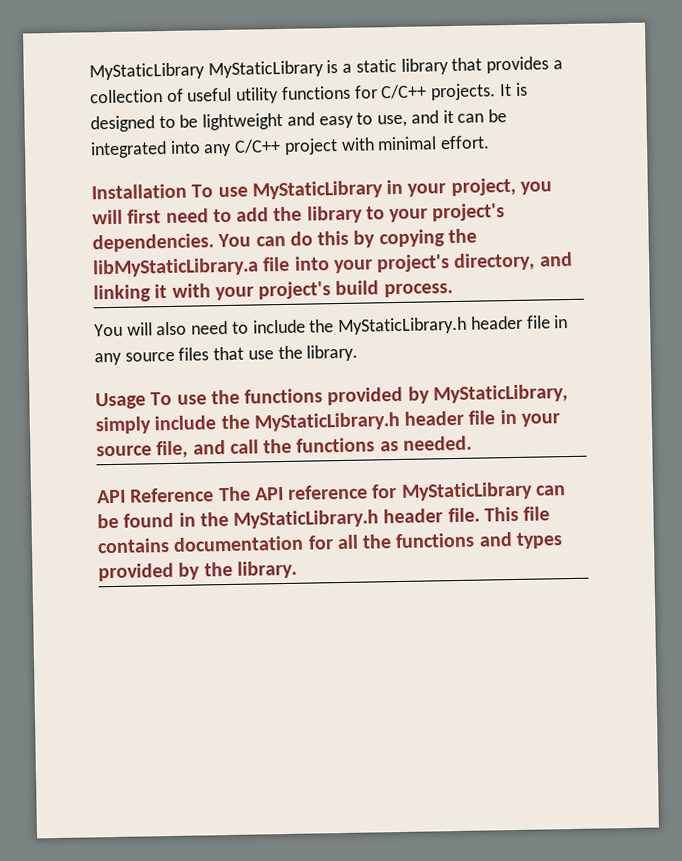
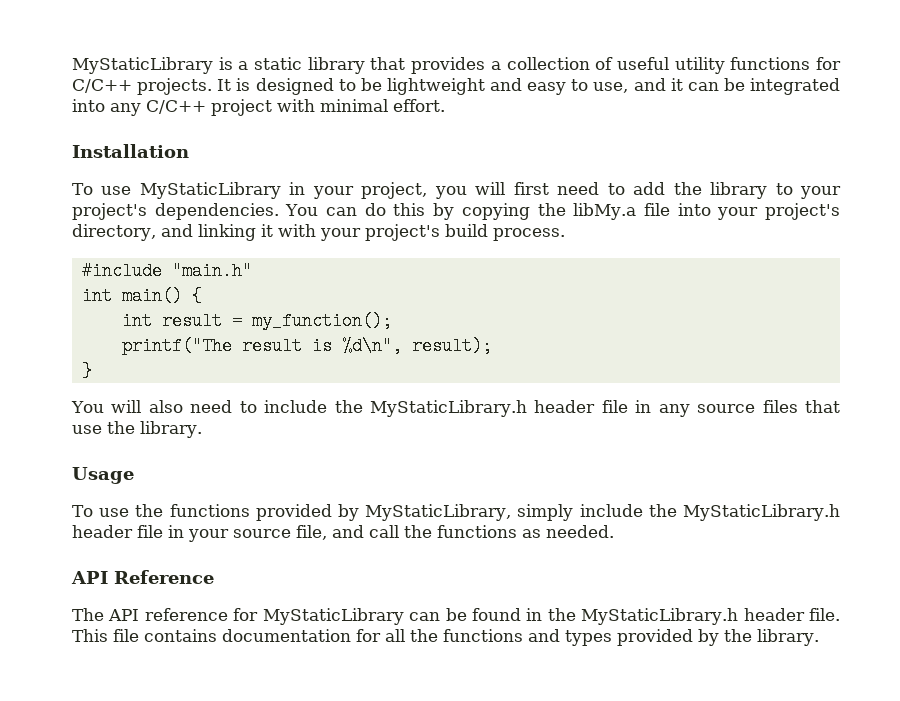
- MyStaticLibrary MyStaticLibrary is a static library that provides a collection of useful utility functions for C/C++ projects.
+ MyStaticLibrary is a static library that provides a collection of useful utility functions for C/C++ projects.
- Installation To use MyStaticLibrary in your project, you will first need to add the library to your project's dependencies.
+ Installation
+ To use MyStaticLibrary in your project, you will first need to add the library to your project's dependencies.
- You can do this by copying the libMyStaticLibrary.a file into your project's directory, and linking it with your project's build process.
+ You can do this by copying the libMy.a file into your project's directory, and linking it with your project's build process.
+ #include "main.h"
+ int main() {
+ int result = my_function();
+ printf("The result is %d\n", result);
+ }
- Usage To use the functions provided by MyStaticLibrary, simply include the MyStaticLibrary.h header file in your source file, and call the functions as needed.
+ Usage
+ To use the functions provided by MyStaticLibrary, simply include the MyStaticLibrary.h header file in your source file, and call the functions as needed.
- API Reference The API reference for MyStaticLibrary can be found in the MyStaticLibrary.h header file.
+ API Reference
+ The API reference for MyStaticLibrary can be found in the MyStaticLibrary.h header file.

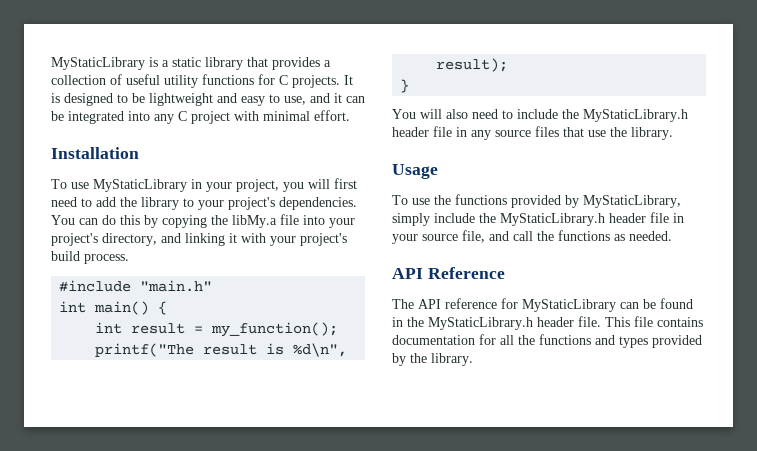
- MyStaticLibrary is a static library that provides a collection of useful utility functions for C/C++ projects.
+ MyStaticLibrary is a static library that provides a collection of useful utility functions for C projects.
- It is designed to be lightweight and easy to use, and it can be integrated into any C/C++ project with minimal effort.
+ It is designed to be lightweight and easy to use, and it can be integrated into any C project with minimal effort.

